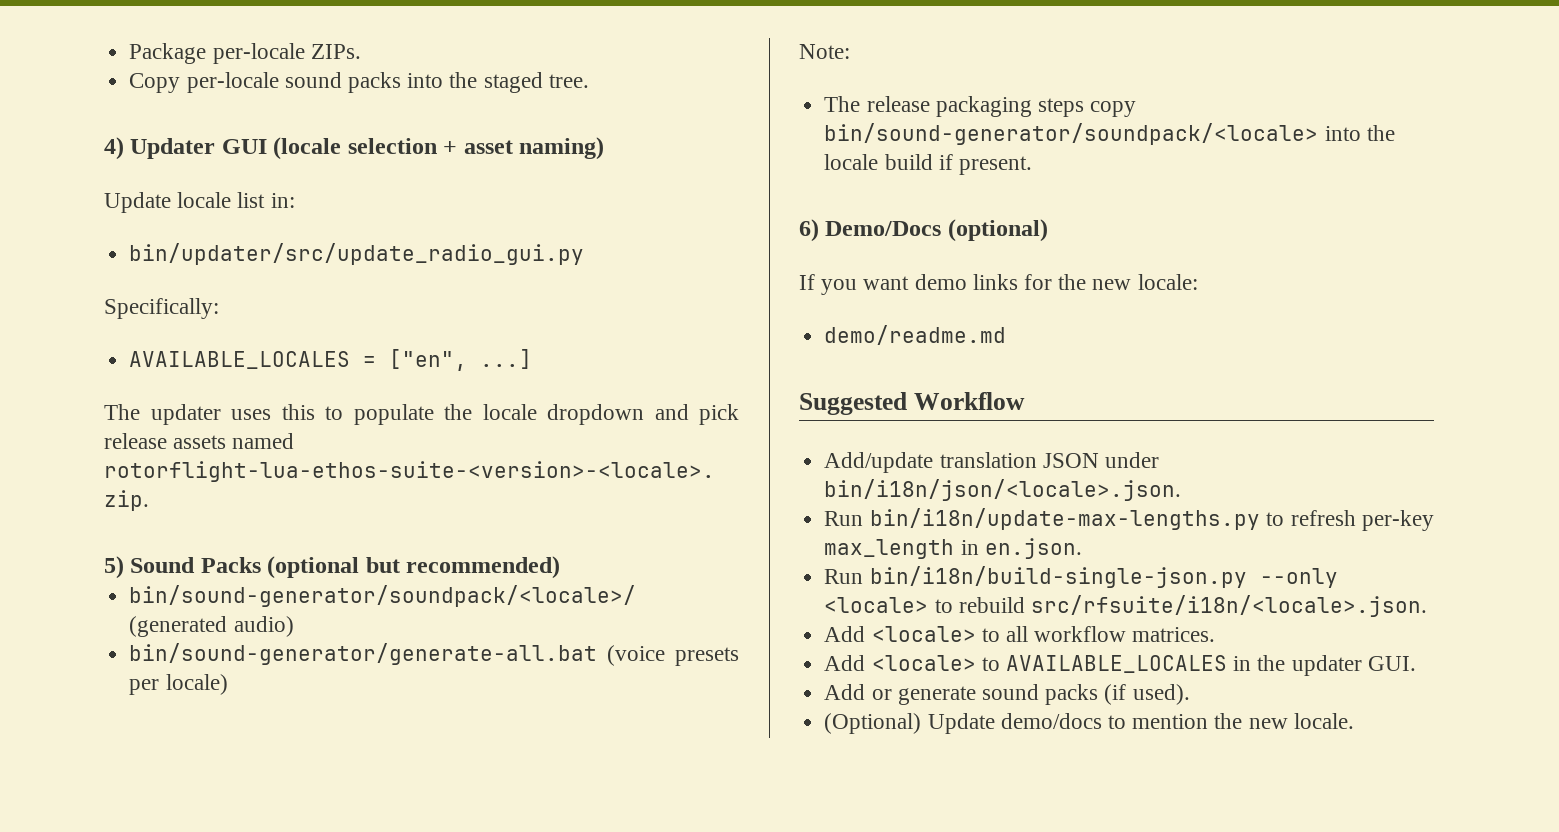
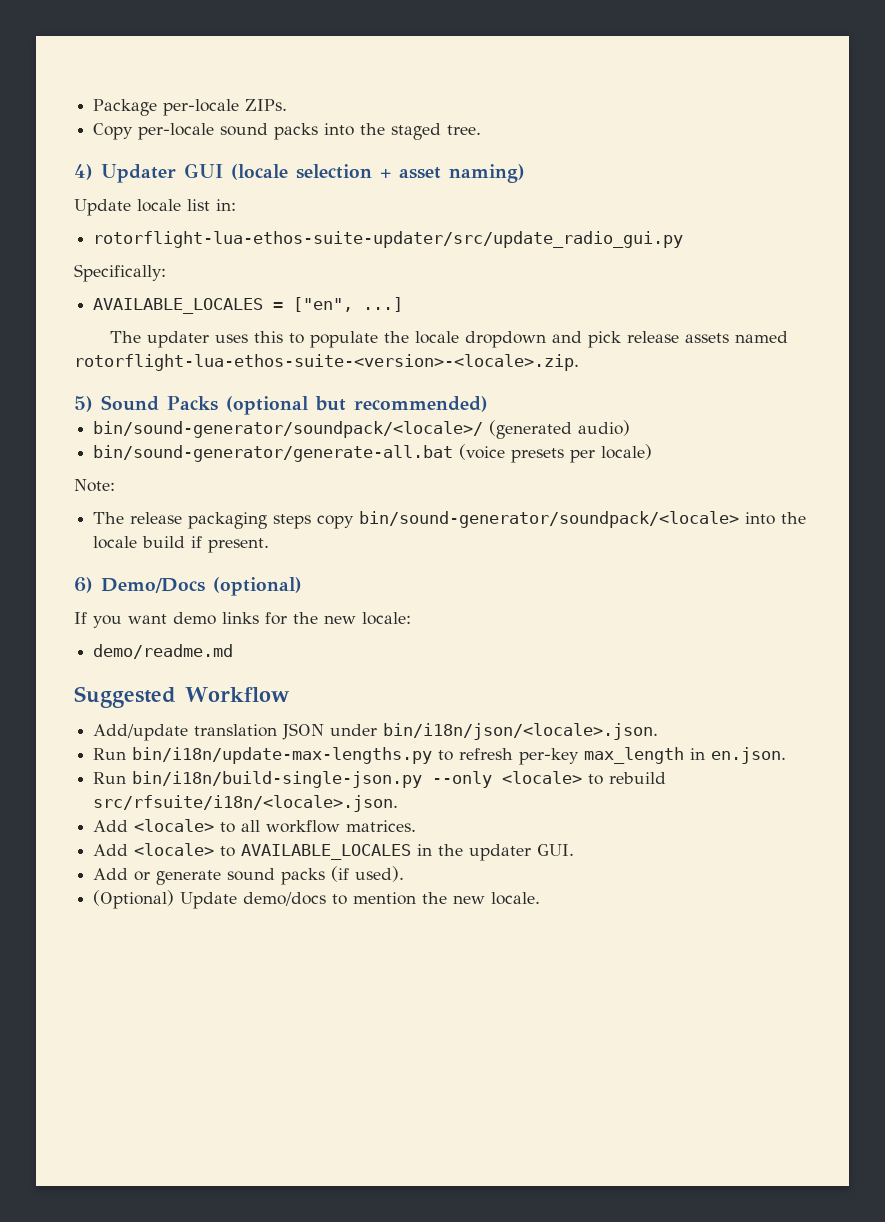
- bin/updater/src/update_radio_gui.py
+ rotorflight-lua-ethos-suite-updater/src/update_radio_gui.py

